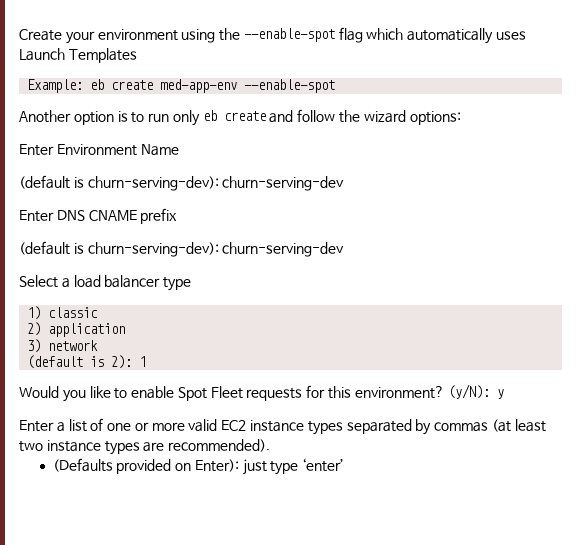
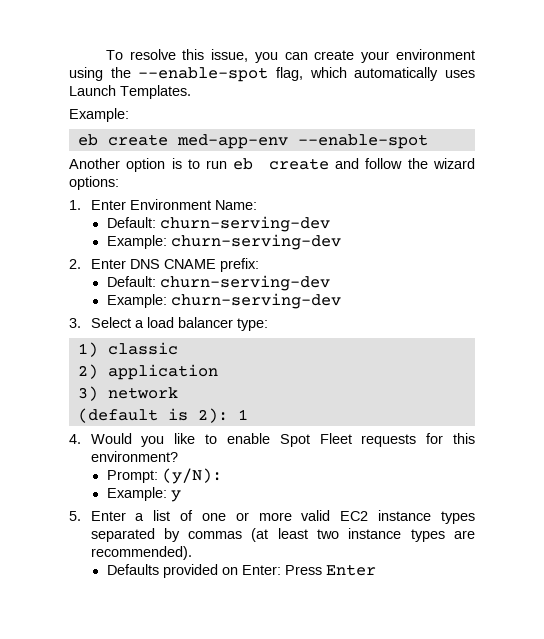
- Create your environment using the --enable-spot flag which automatically uses Launch Templates
- Example: eb create med-app-env --enable-spot
+ To resolve this issue, you can create your environment using the --enable-spot flag, which automatically uses Launch Templates.
+ Example:
+ eb create med-app-env --enable-spot
- Another option is to run only eb create and follow the wizard options:
+ Another option is to run eb create and follow the wizard options:
- Enter Environment Name
- (default is churn-serving-dev): churn-serving-dev
- Enter DNS CNAME prefix
- (default is churn-serving-dev): churn-serving-dev
- Select a load balancer type
+ 1. Enter Environment Name:
+ Default: churn-serving-dev
+ Example: churn-serving-dev
+ 2. Enter DNS CNAME prefix:
+ Default: churn-serving-dev
+ Example: churn-serving-dev
+ 3. Select a load balancer type:
- Would you like to enable Spot Fleet requests for this environment? (y/N): y
+ 4. Would you like to enable Spot Fleet requests for this environment?
+ Prompt: (y/N):
+ Example: y
- Enter a list of one or more valid EC2 instance types separated by commas (at least two instance types are recommended).
+ 5. Enter a list of one or more valid EC2 instance types separated by commas (at least two instance types are recommended).
- (Defaults provided on Enter): just type ‘enter’
+ Defaults provided on Enter: Press Enter

